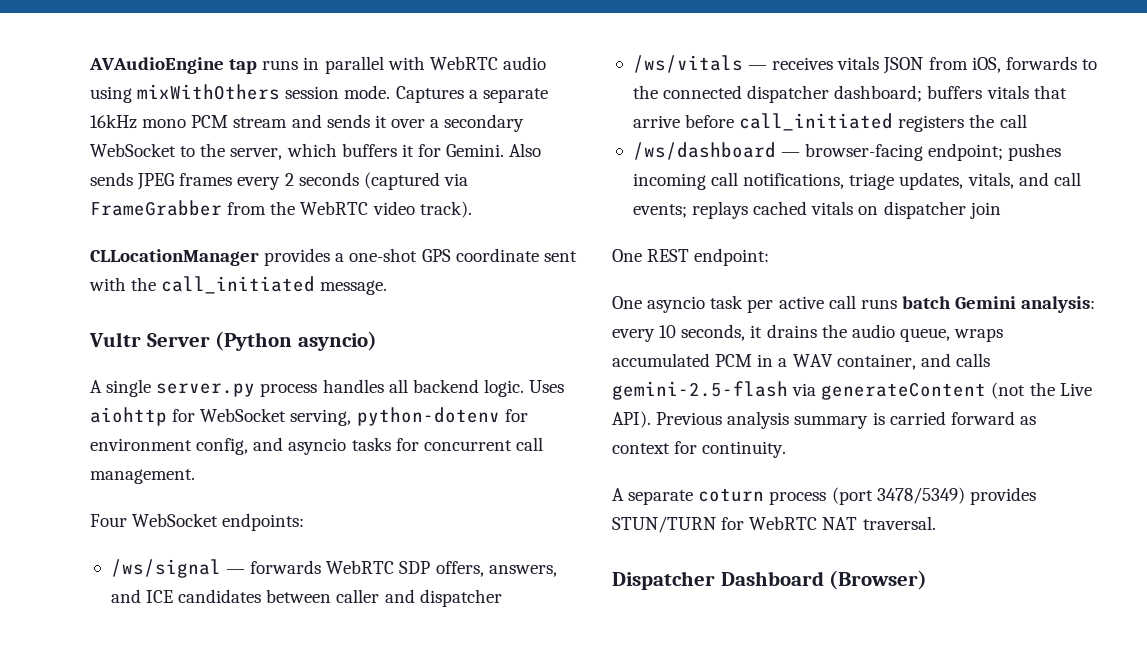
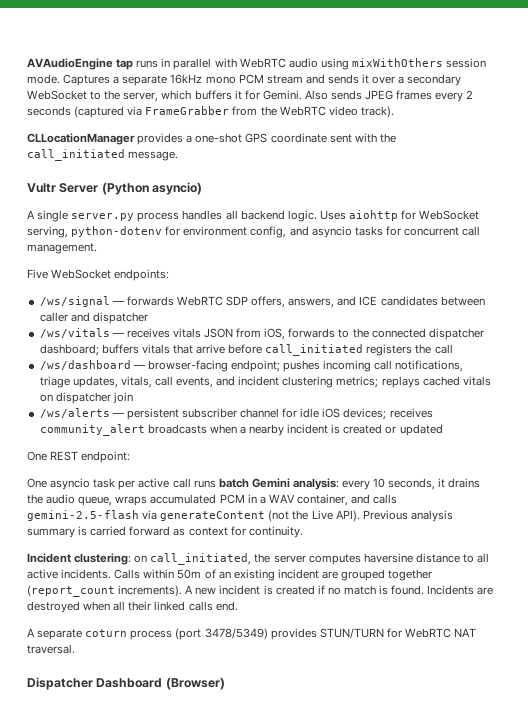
- Four WebSocket endpoints:
+ Five WebSocket endpoints:
- /ws/dashboard — browser-facing endpoint; pushes incoming call notifications, triage updates, vitals, and call events; replays cached vitals on dispatcher join
+ /ws/dashboard — browser-facing endpoint; pushes incoming call notifications, triage updates, vitals, call events, and incident clustering metrics; replays cached vitals on dispatcher join
+ /ws/alerts — persistent subscriber channel for idle iOS devices; receives community_alert broadcasts when a nearby incident is created or updated
+ Incident clustering: on call_initiated, the server computes haversine distance to all active incidents. Calls within 50m of an existing incident are grouped together (report_count increments). A new incident is created if no match is found. Incidents are destroyed when all their linked calls end.

